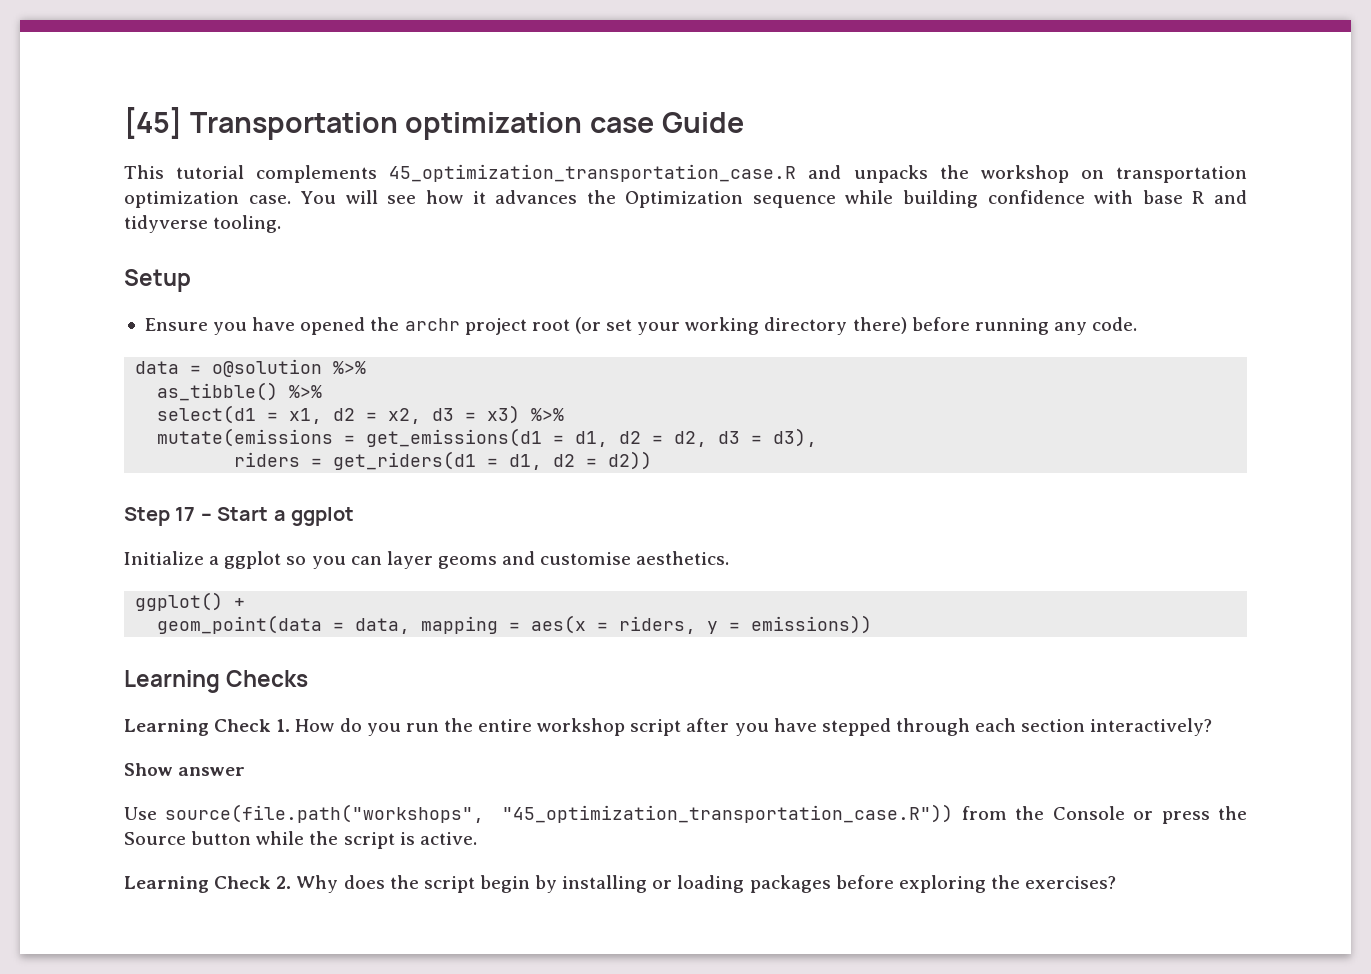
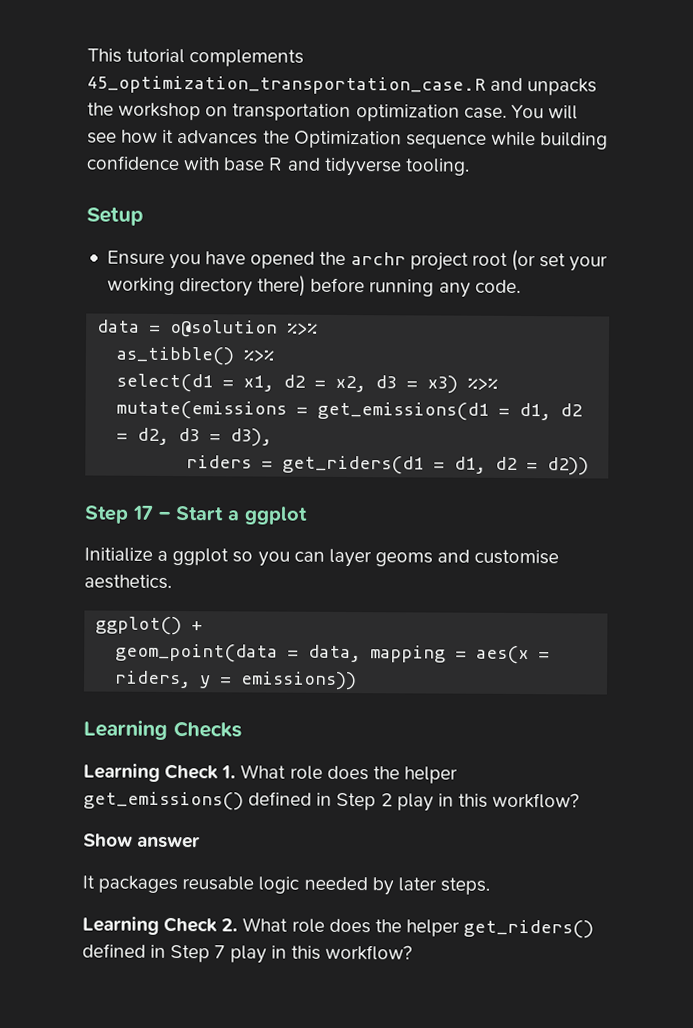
- [45] Transportation optimization case Guide
- Learning Check 1. How do you run the entire workshop script after you have stepped through each section interactively?
+ Learning Check 1. What role does the helper get_emissions() defined in Step 2 play in this workflow?
  Show answer
- Use source(file.path("workshops", "45_optimization_transportation_case.R")) from the Console or press the Source button while the script is active.
- Learning Check 2. Why does the script begin by installing or loading packages before exploring the exercises?
+ It packages reusable logic needed by later steps.
+ Learning Check 2. What role does the helper get_riders() defined in Step 7 play in this workflow?

